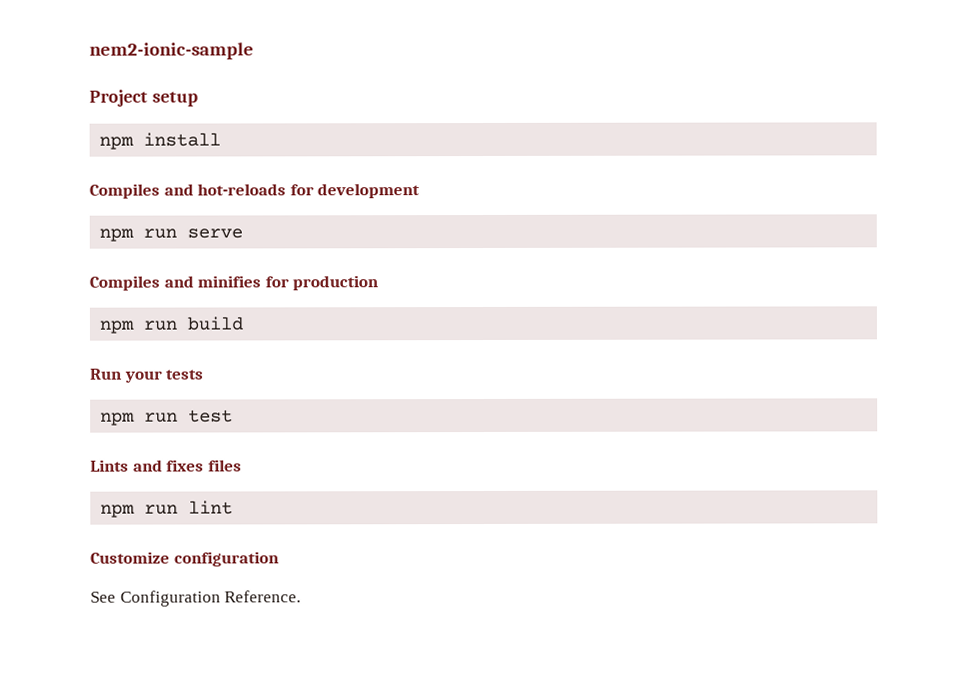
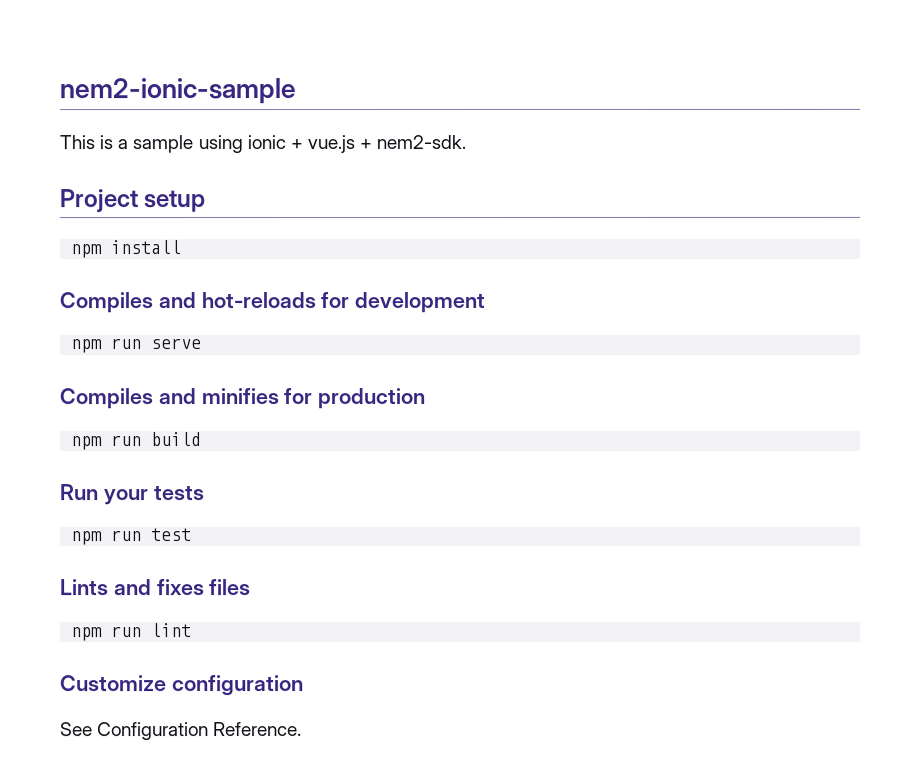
+ This is a sample using ionic + vue.js + nem2-sdk.

